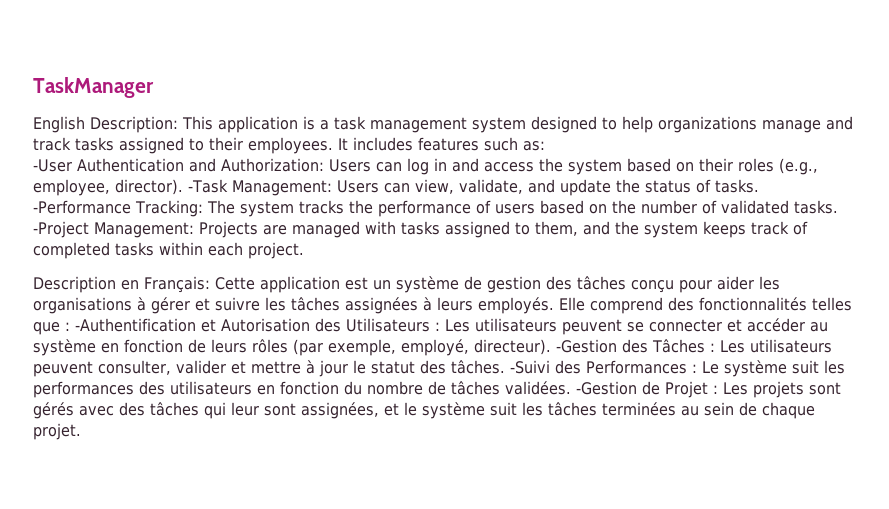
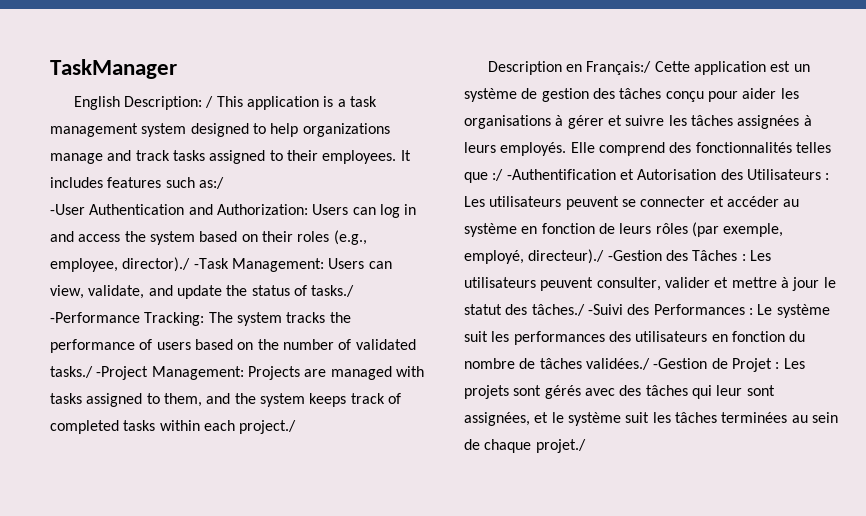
- English Description: This application is a task management system designed to help organizations manage and track tasks assigned to their employees.
+ English Description: / This application is a task management system designed to help organizations manage and track tasks assigned to their employees.
- It includes features such as:
+ It includes features such as:/
- Users can log in and access the system based on their roles (e.g., employee, director). -Task Management:
+ Users can log in and access the system based on their roles (e.g., employee, director)./ -Task Management:
- Users can view, validate, and update the status of tasks. -Performance Tracking:
+ Users can view, validate, and update the status of tasks./ -Performance Tracking:
- The system tracks the performance of users based on the number of validated tasks. -Project Management:
+ The system tracks the performance of users based on the number of validated tasks./ -Project Management:
- Projects are managed with tasks assigned to them, and the system keeps track of completed tasks within each project.
+ Projects are managed with tasks assigned to them, and the system keeps track of completed tasks within each project./
- Description en Français: Cette application est un système de gestion des tâches conçu pour aider les organisations à gérer et suivre les tâches assignées à leurs employés.
+ Description en Français:/ Cette application est un système de gestion des tâches conçu pour aider les organisations à gérer et suivre les tâches assignées à leurs employés.
- Elle comprend des fonctionnalités telles que : -Authentification et Autorisation des Utilisateurs :
+ Elle comprend des fonctionnalités telles que :/ -Authentification et Autorisation des Utilisateurs :
- Les utilisateurs peuvent se connecter et accéder au système en fonction de leurs rôles (par exemple, employé, directeur). -Gestion des Tâches :
+ Les utilisateurs peuvent se connecter et accéder au système en fonction de leurs rôles (par exemple, employé, directeur)./ -Gestion des Tâches :
- Les utilisateurs peuvent consulter, valider et mettre à jour le statut des tâches. -Suivi des Performances :
+ Les utilisateurs peuvent consulter, valider et mettre à jour le statut des tâches./ -Suivi des Performances :
- Le système suit les performances des utilisateurs en fonction du nombre de tâches validées. -Gestion de Projet :
+ Le système suit les performances des utilisateurs en fonction du nombre de tâches validées./ -Gestion de Projet :
- Les projets sont gérés avec des tâches qui leur sont assignées, et le système suit les tâches terminées au sein de chaque projet.
+ Les projets sont gérés avec des tâches qui leur sont assignées, et le système suit les tâches terminées au sein de chaque projet./

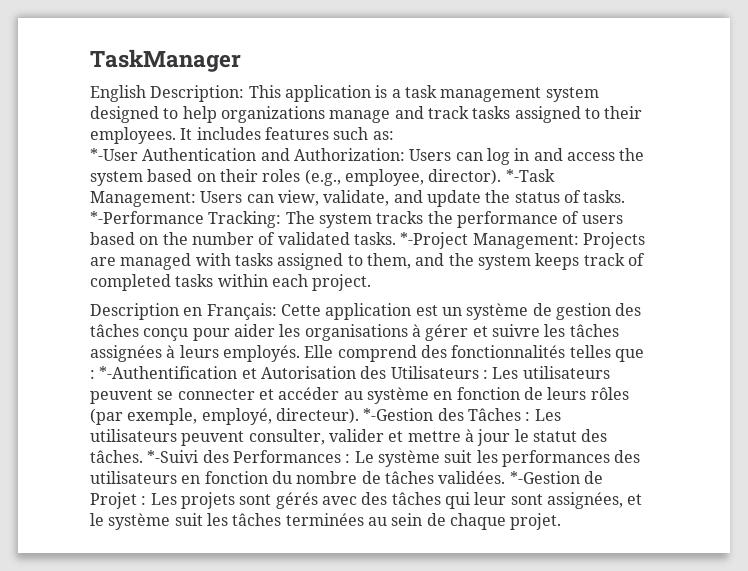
- English Description: / This application is a task management system designed to help organizations manage and track tasks assigned to their employees.
+ English Description: This application is a task management system designed to help organizations manage and track tasks assigned to their employees.
- It includes features such as:/
- -User Authentication and Authorization:
+ It includes features such as:
+ *-User Authentication and Authorization:
- Users can log in and access the system based on their roles (e.g., employee, director)./ -Task Management:
+ Users can log in and access the system based on their roles (e.g., employee, director). *-Task Management:
- Users can view, validate, and update the status of tasks./ -Performance Tracking:
+ Users can view, validate, and update the status of tasks. *-Performance Tracking:
- The system tracks the performance of users based on the number of validated tasks./ -Project Management:
+ The system tracks the performance of users based on the number of validated tasks. *-Project Management:
- Projects are managed with tasks assigned to them, and the system keeps track of completed tasks within each project./
+ Projects are managed with tasks assigned to them, and the system keeps track of completed tasks within each project.
- Description en Français:/ Cette application est un système de gestion des tâches conçu pour aider les organisations à gérer et suivre les tâches assignées à leurs employés.
+ Description en Français: Cette application est un système de gestion des tâches conçu pour aider les organisations à gérer et suivre les tâches assignées à leurs employés.
- Elle comprend des fonctionnalités telles que :/ -Authentification et Autorisation des Utilisateurs :
+ Elle comprend des fonctionnalités telles que : *-Authentification et Autorisation des Utilisateurs :
- Les utilisateurs peuvent se connecter et accéder au système en fonction de leurs rôles (par exemple, employé, directeur)./ -Gestion des Tâches :
+ Les utilisateurs peuvent se connecter et accéder au système en fonction de leurs rôles (par exemple, employé, directeur). *-Gestion des Tâches :
- Les utilisateurs peuvent consulter, valider et mettre à jour le statut des tâches./ -Suivi des Performances :
+ Les utilisateurs peuvent consulter, valider et mettre à jour le statut des tâches. *-Suivi des Performances :
- Le système suit les performances des utilisateurs en fonction du nombre de tâches validées./ -Gestion de Projet :
+ Le système suit les performances des utilisateurs en fonction du nombre de tâches validées. *-Gestion de Projet :
- Les projets sont gérés avec des tâches qui leur sont assignées, et le système suit les tâches terminées au sein de chaque projet./
+ Les projets sont gérés avec des tâches qui leur sont assignées, et le système suit les tâches terminées au sein de chaque projet.

